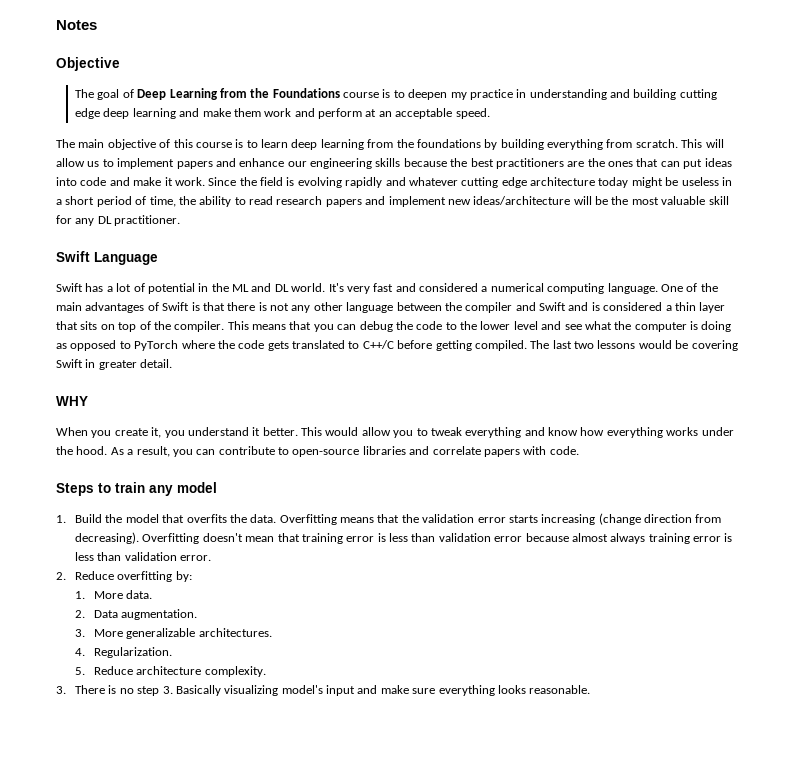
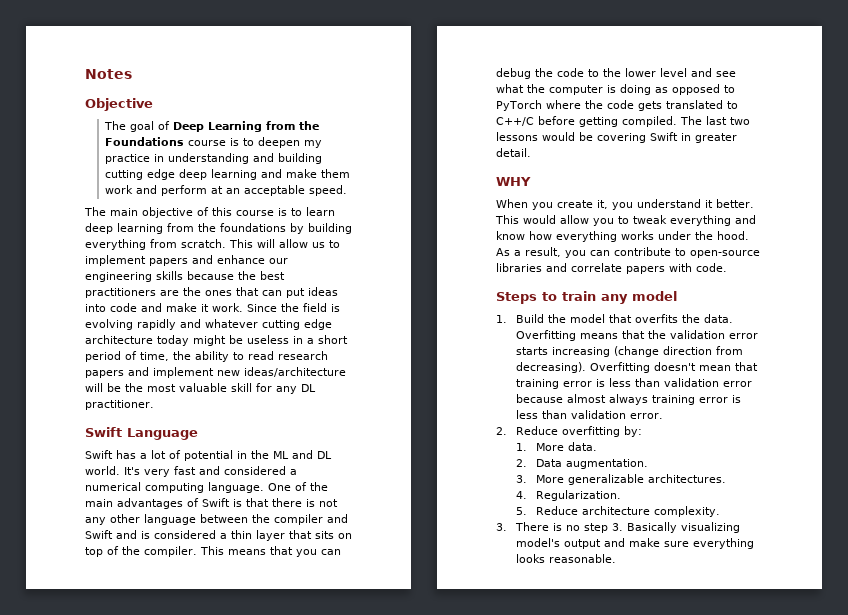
- 3. There is no step 3. Basically visualizing model's input and make sure everything looks reasonable.
+ 3. There is no step 3. Basically visualizing model's output and make sure everything looks reasonable.

